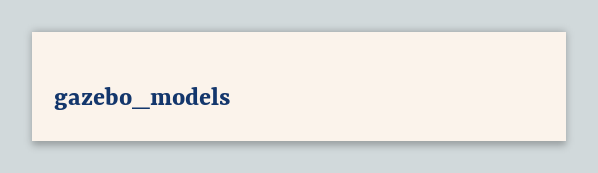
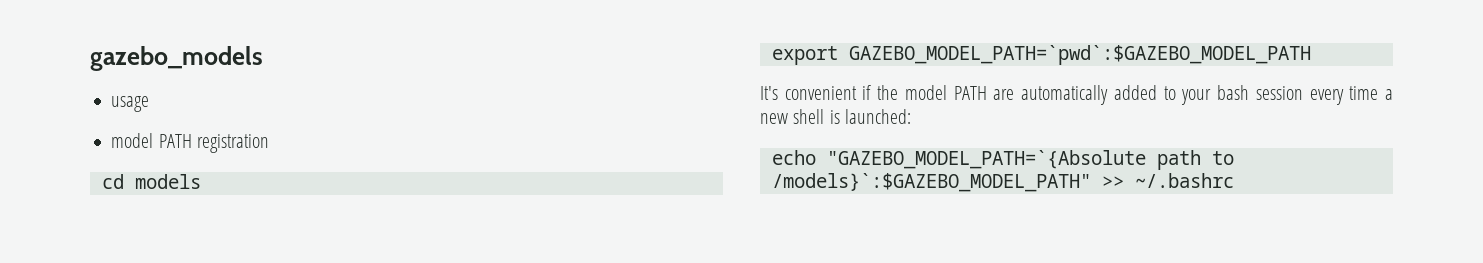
+ usage
+ model PATH registration
+ cd models
+ export GAZEBO_MODEL_PATH=`pwd`:$GAZEBO_MODEL_PATH
+ It's convenient if the model PATH are automatically added to your bash session every time a new shell is launched:
+ echo "GAZEBO_MODEL_PATH=`{Absolute path to /models}`:$GAZEBO_MODEL_PATH" >> ~/.bashrc

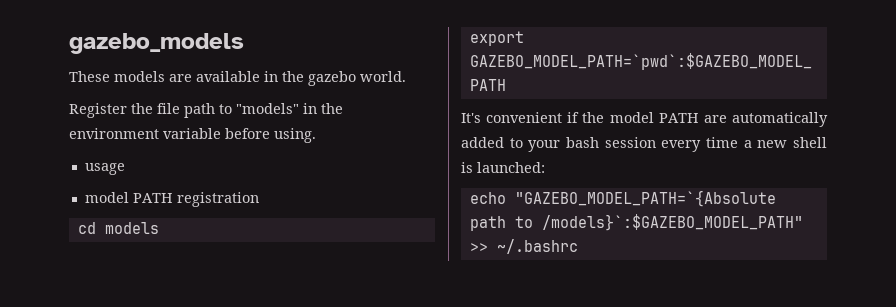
+ These models are available in the gazebo world.
+ Register the file path to "models" in the environment variable before using.

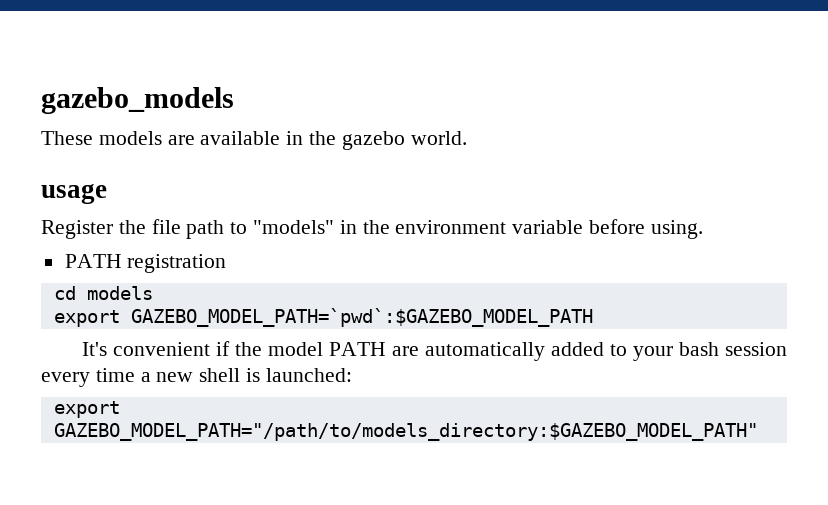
+ usage
- usage
- model PATH registration
+ PATH registration
- echo "GAZEBO_MODEL_PATH=`{Absolute path to /models}`:$GAZEBO_MODEL_PATH" >> ~/.bashrc
+ export GAZEBO_MODEL_PATH="/path/to/models_directory:$GAZEBO_MODEL_PATH"

